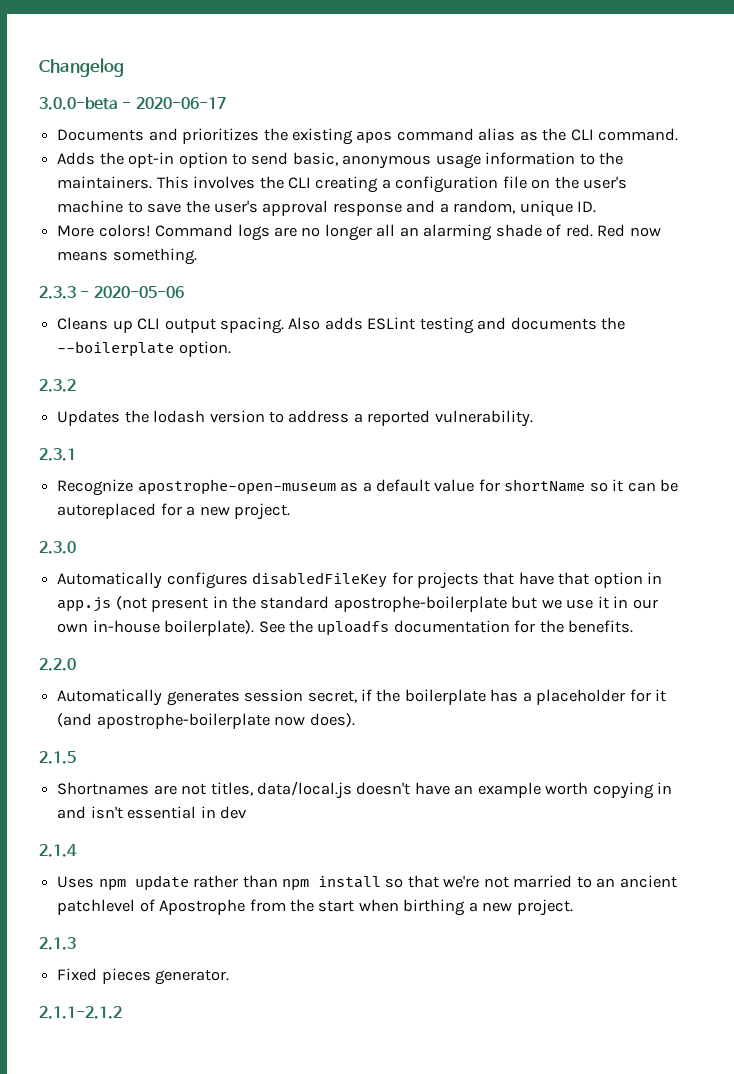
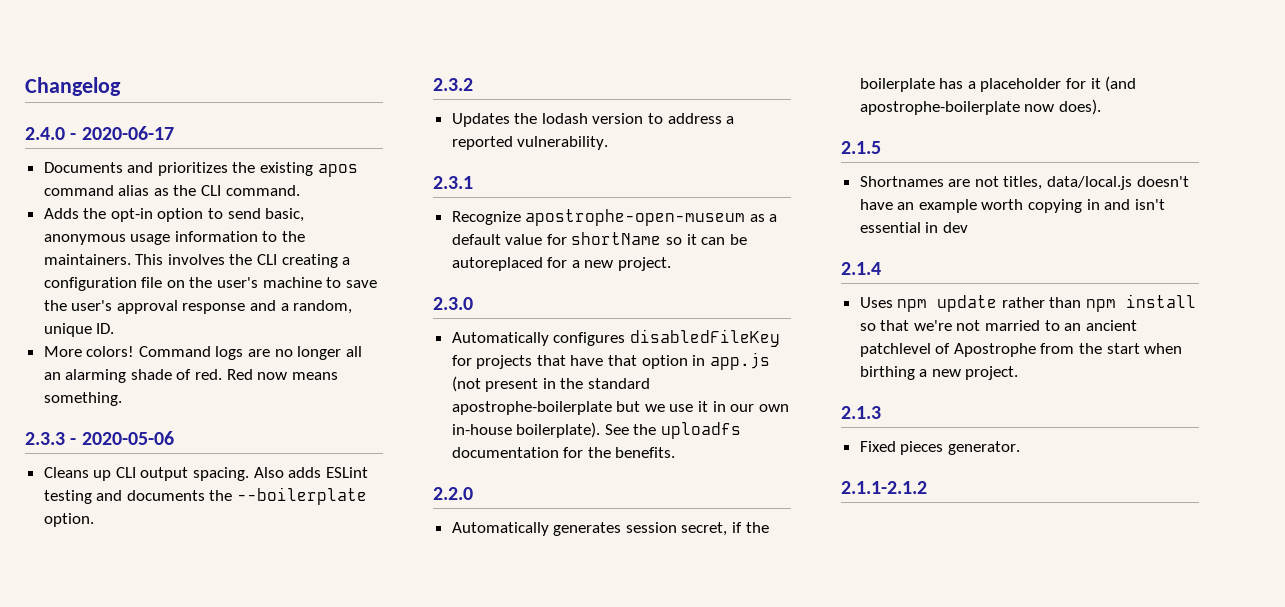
- 3.0.0-beta - 2020-06-17
+ 2.4.0 - 2020-06-17

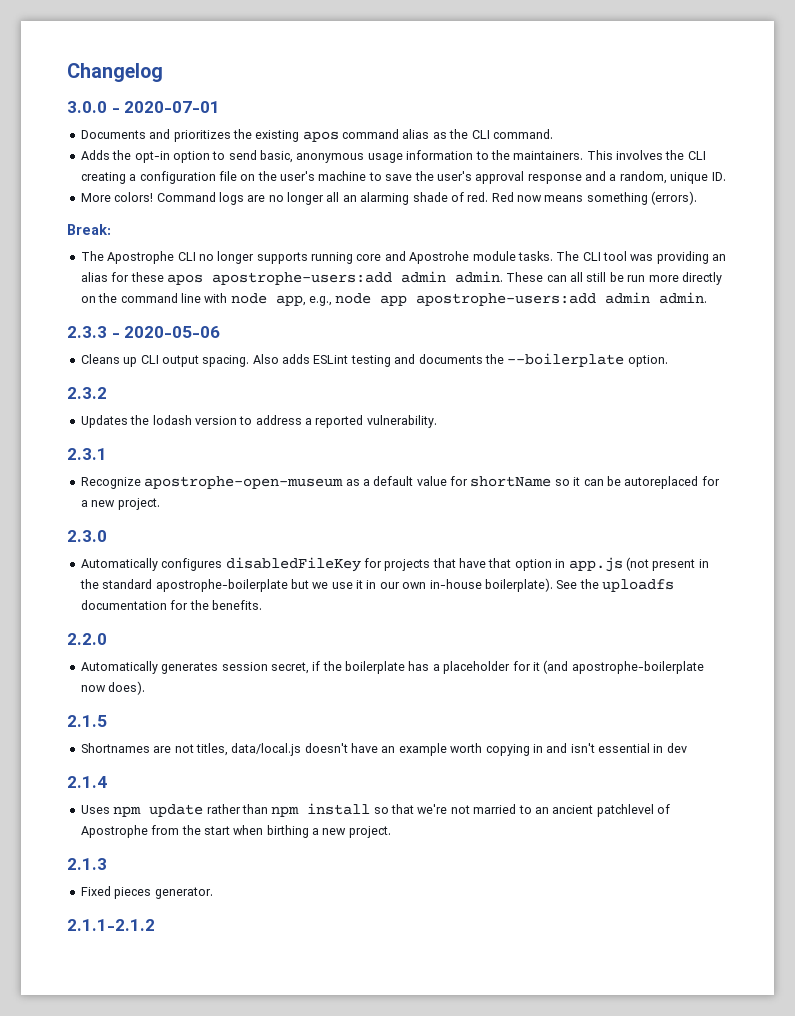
- 2.4.0 - 2020-06-17
+ 3.0.0 - 2020-07-01
- Red now means something.
+ Red now means something (errors).
+ Break:
+ The Apostrophe CLI no longer supports running core and Apostrohe module tasks. The CLI tool was providing an alias for these apos apostrophe-users:add admin admin. These can all still be run more directly on the command line with node app, e.g., node app apostrophe-users:add admin admin.

